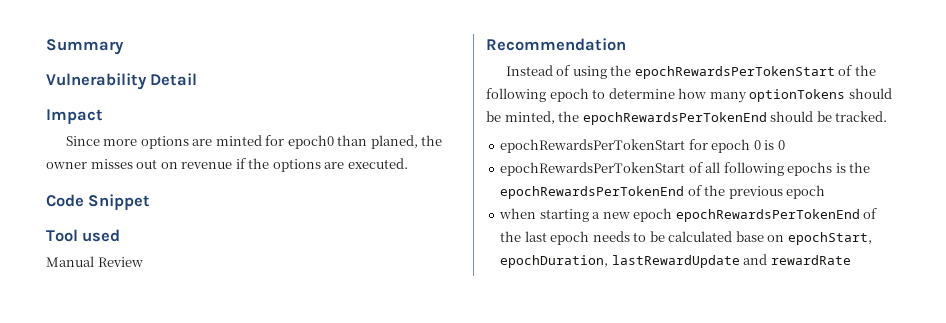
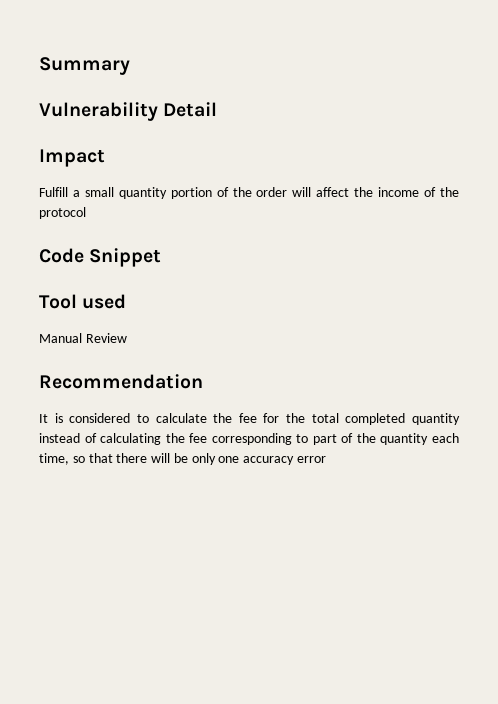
- Since more options are minted for epoch0 than planed, the owner misses out on revenue if the options are executed.
+ Fulfill a small quantity portion of the order will affect the income of the protocol
- Instead of using the epochRewardsPerTokenStart of the following epoch to determine how many optionTokens should be minted, the epochRewardsPerTokenEnd should be tracked.
- epochRewardsPerTokenStart for epoch 0 is 0
- epochRewardsPerTokenStart of all following epochs is the epochRewardsPerTokenEnd of the previous epoch
- when starting a new epoch epochRewardsPerTokenEnd of the last epoch needs to be calculated base on epochStart, epochDuration, lastRewardUpdate and rewardRate
+ It is considered to calculate the fee for the total completed quantity instead of calculating the fee corresponding to part of the quantity each time, so that there will be only one accuracy error

